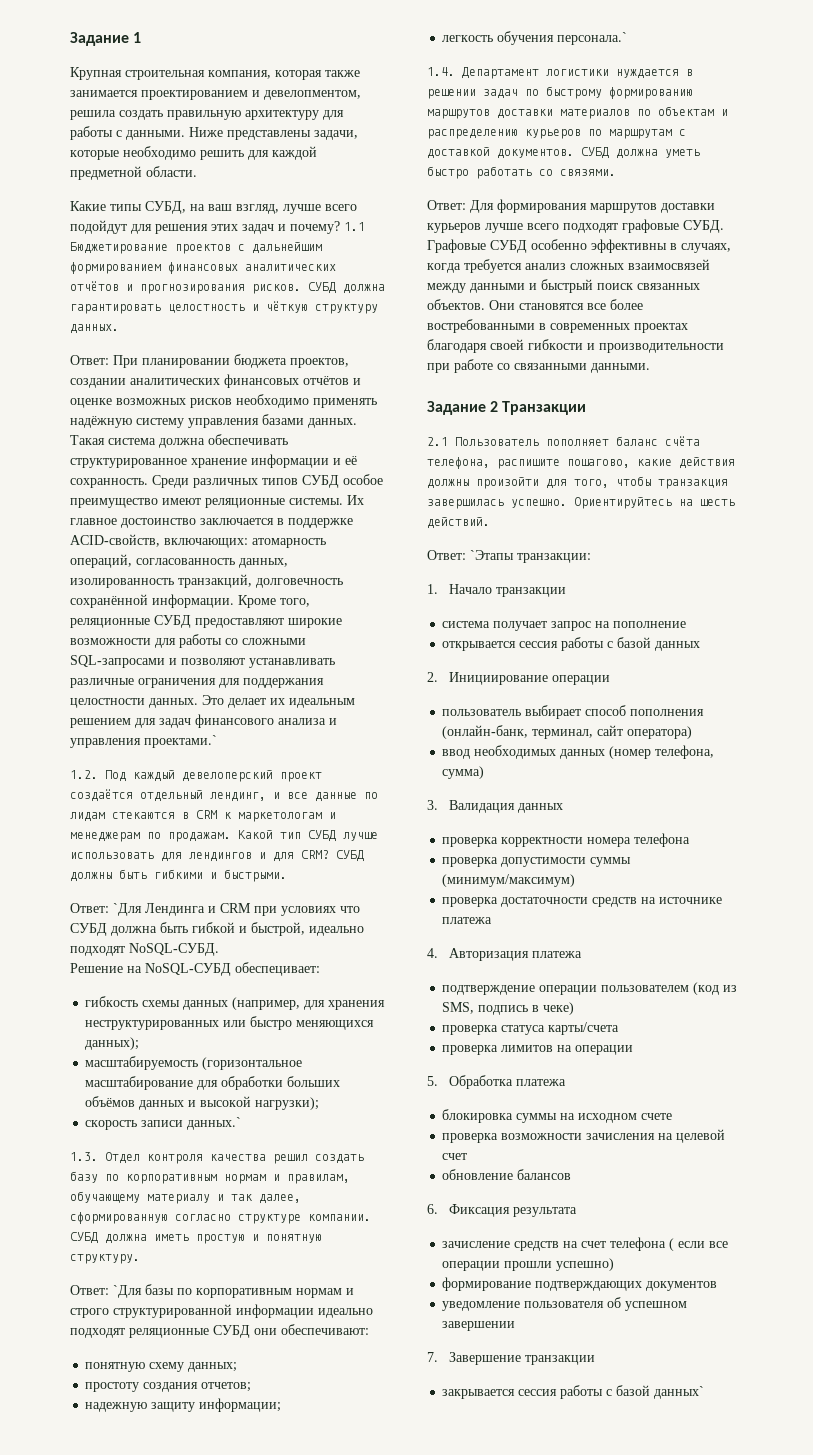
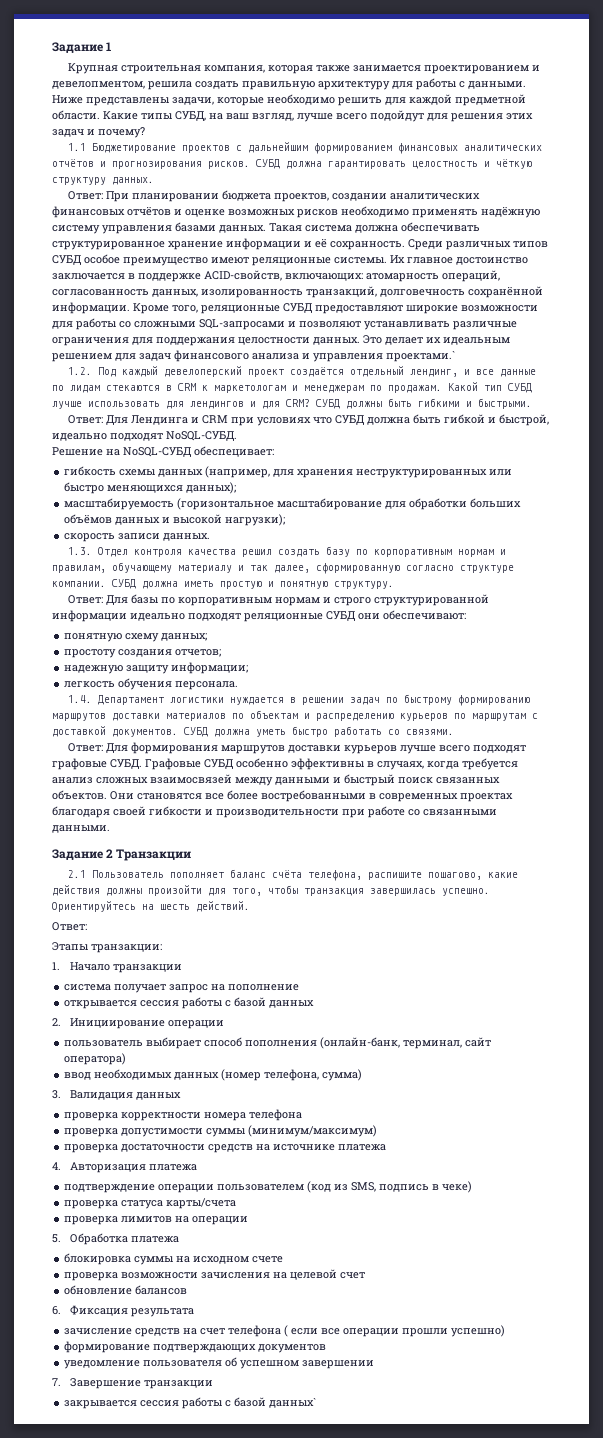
- Ниже представлены задачи, которые необходимо решить для каждой предметной области.
- Какие типы СУБД, на ваш взгляд, лучше всего подойдут для решения этих задач и почему? 1.1 Бюджетирование проектов с дальнейшим формированием финансовых аналитических отчётов и прогнозирования рисков.
+ Ниже представлены задачи, которые необходимо решить для каждой предметной области. Какие типы СУБД, на ваш взгляд, лучше всего подойдут для решения этих задач и почему?
+ 1.1 Бюджетирование проектов с дальнейшим формированием финансовых аналитических отчётов и прогнозирования рисков.
- Ответ: `Для Лендинга и CRM при условиях что СУБД должна быть гибкой и быстрой, идеально подходят NoSQL-СУБД.
+ Ответ: Для Лендинга и CRM при условиях что СУБД должна быть гибкой и быстрой, идеально подходят NoSQL-СУБД.
- скорость записи данных.`
+ скорость записи данных.
- Ответ: `Для базы по корпоративным нормам и строго структурированной информации идеально подходят реляционные СУБД они обеспечивают:
+ Ответ: Для базы по корпоративным нормам и строго структурированной информации идеально подходят реляционные СУБД они обеспечивают:
- легкость обучения персонала.`
+ легкость обучения персонала.
  Ориентируйтесь на шесть действий.
- Ответ: `Этапы транзакции:
+ Ответ:
+ Этапы транзакции:

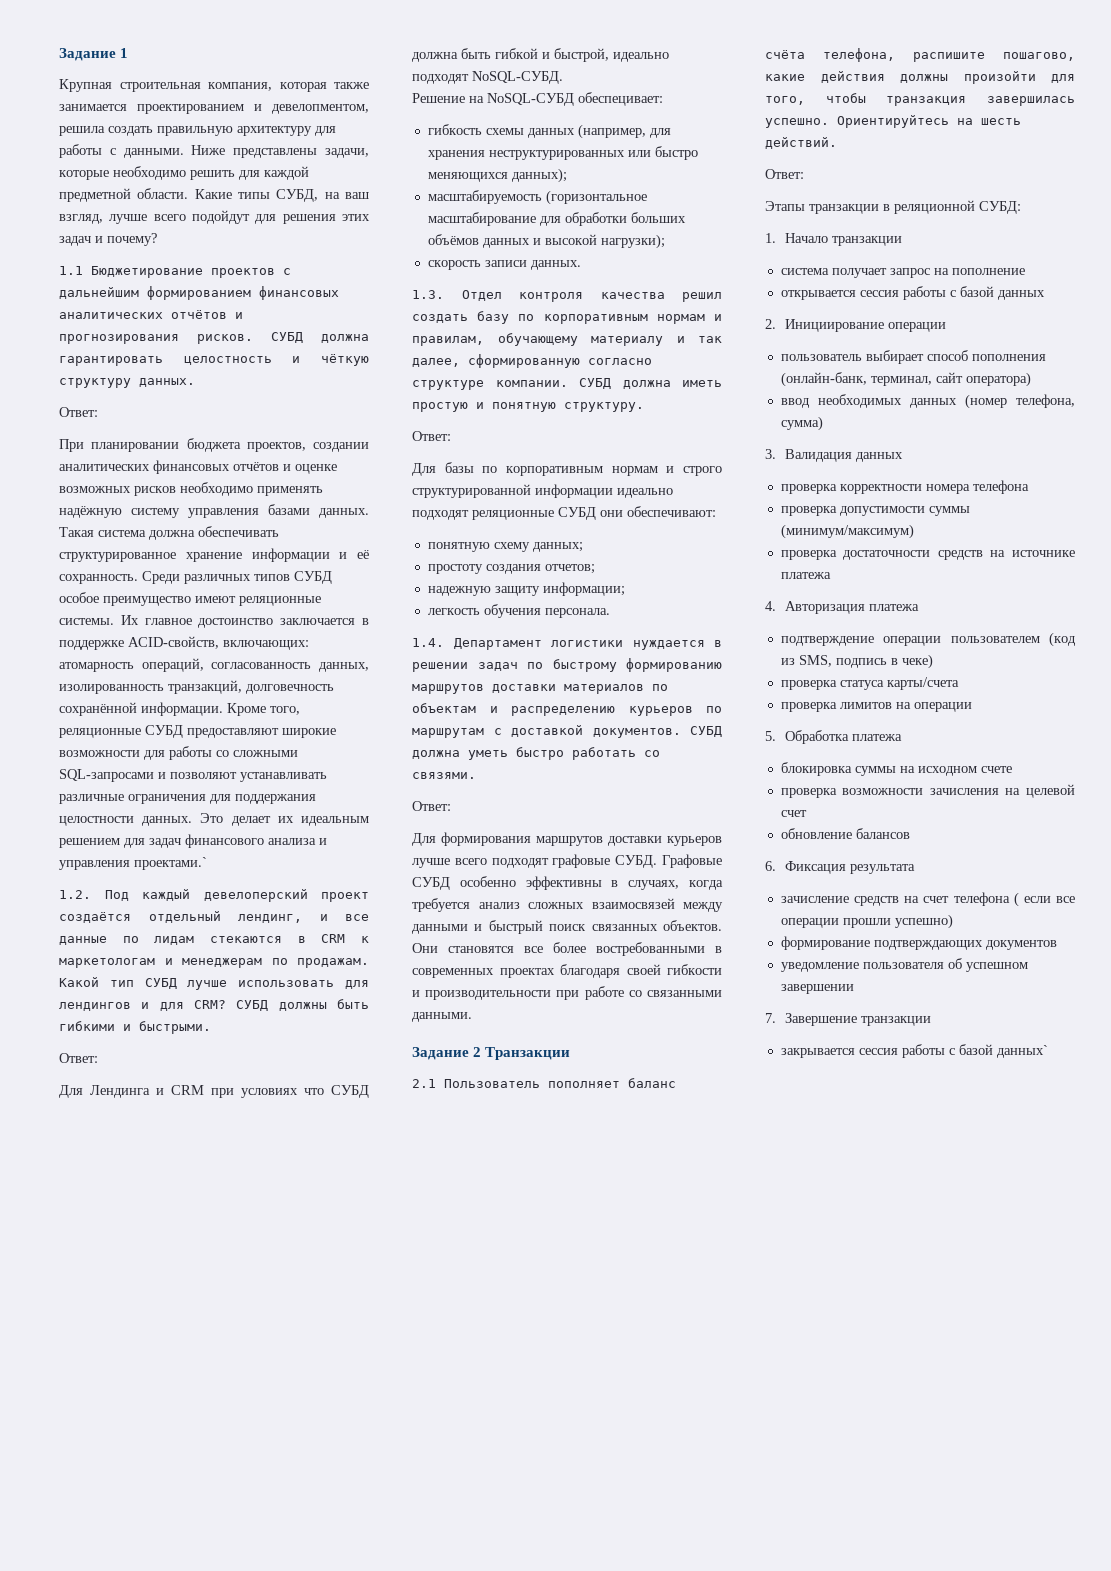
  СУБД должна гарантировать целостность и чёткую структуру данных.
- Ответ: При планировании бюджета проектов, создании аналитических финансовых отчётов и оценке возможных рисков необходимо применять надёжную систему управления базами данных.
+ Ответ:
+ При планировании бюджета проектов, создании аналитических финансовых отчётов и оценке возможных рисков необходимо применять надёжную систему управления базами данных.
  СУБД должны быть гибкими и быстрыми.
- Ответ: Для Лендинга и CRM при условиях что СУБД должна быть гибкой и быстрой, идеально подходят NoSQL-СУБД.
+ Ответ:
+ Для Лендинга и CRM при условиях что СУБД должна быть гибкой и быстрой, идеально подходят NoSQL-СУБД.
  СУБД должна иметь простую и понятную структуру.
- Ответ: Для базы по корпоративным нормам и строго структурированной информации идеально подходят реляционные СУБД они обеспечивают:
+ Ответ:
+ Для базы по корпоративным нормам и строго структурированной информации идеально подходят реляционные СУБД они обеспечивают:
  СУБД должна уметь быстро работать со связями.
- Ответ: Для формирования маршрутов доставки курьеров лучше всего подходят графовые СУБД.
+ Ответ:
+ Для формирования маршрутов доставки курьеров лучше всего подходят графовые СУБД.
- Этапы транзакции:
+ Этапы транзакции в реляционной СУБД:

